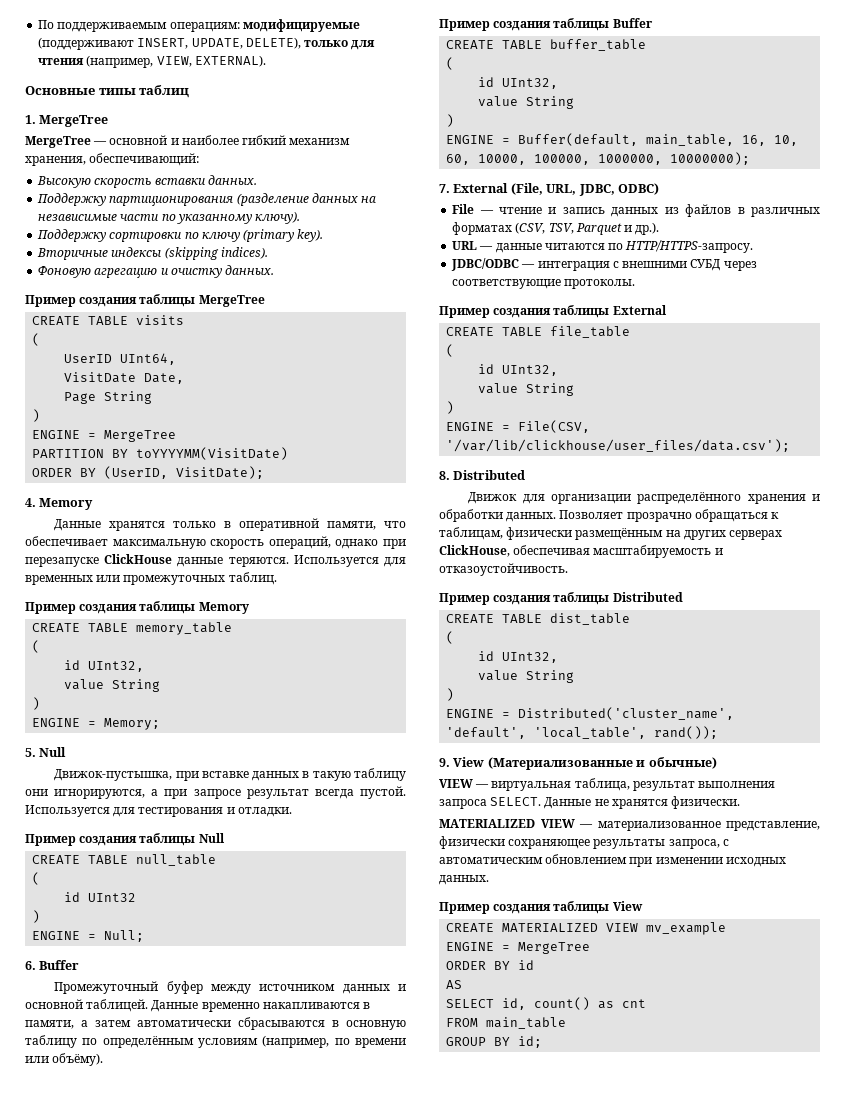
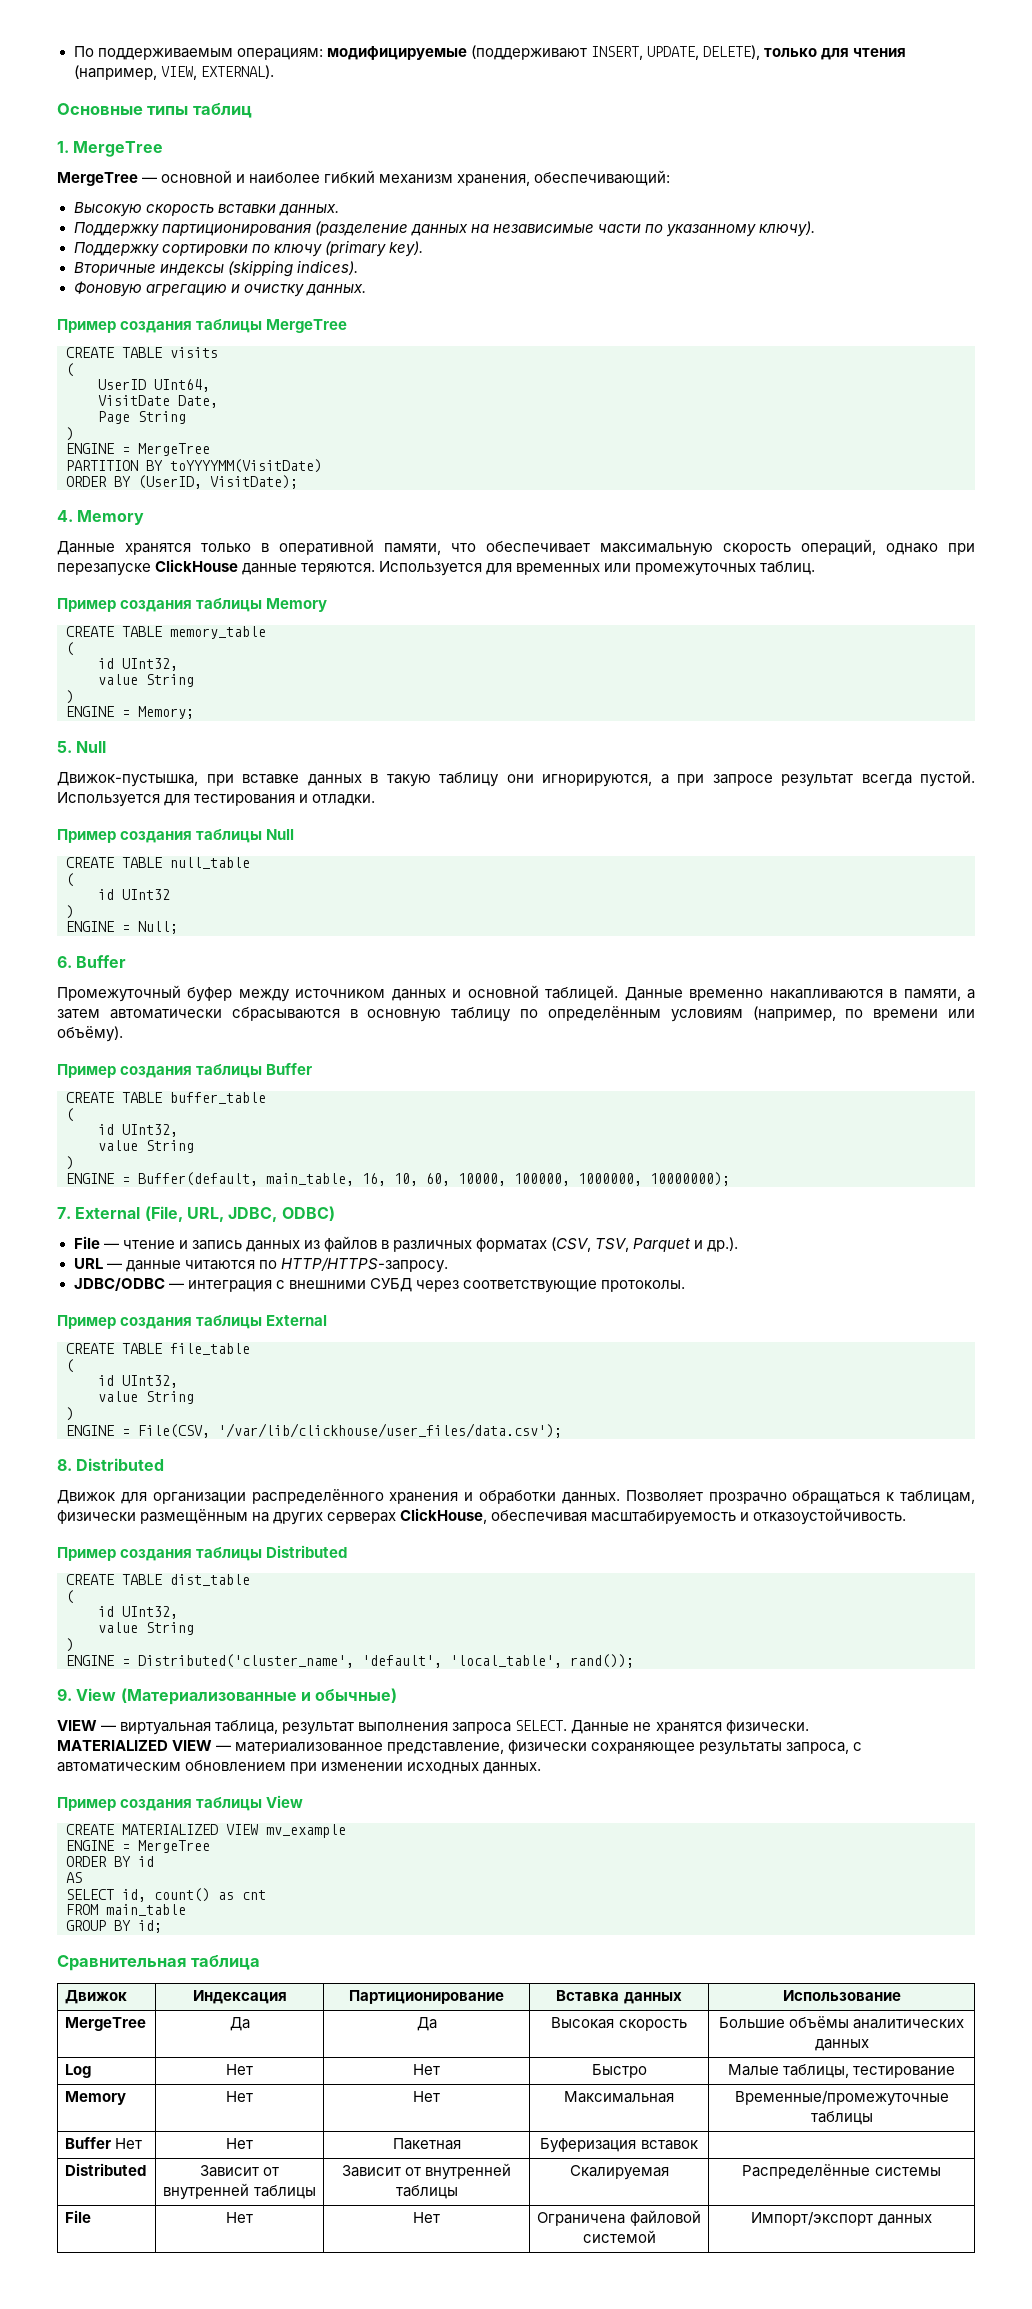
+ Сравнительная таблица
+ Движок | Индексация | Партиционирование | Вставка данных | Использование
+ MergeTree | Да | Да | Высокая скорость | Большие объёмы аналитических данных
+ Log | Нет | Нет | Быстро | Малые таблицы, тестирование
+ Memory | Нет | Нет | Максимальная | Временные/промежуточные таблицы
+ Buffer Нет | Нет | Пакетная | Буферизация вставок |
+ Distributed | Зависит от внутренней таблицы | Зависит от внутренней таблицы | Скалируемая | Распределённые системы
+ File | Нет | Нет | Ограничена файловой системой | Импорт/экспорт данных

